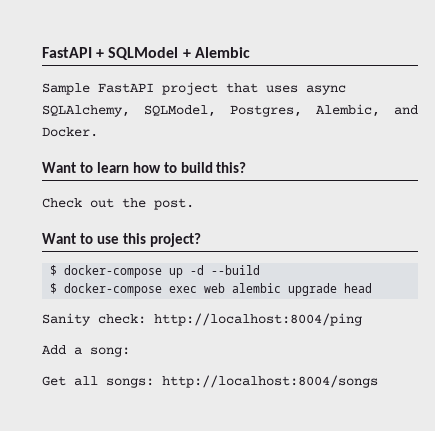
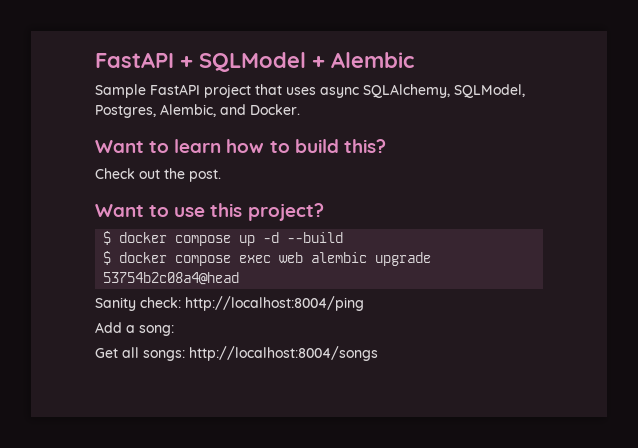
- $ docker-compose up -d --build
+ $ docker compose up -d --build
- $ docker-compose exec web alembic upgrade head
+ $ docker compose exec web alembic upgrade 53754b2c08a4@head

